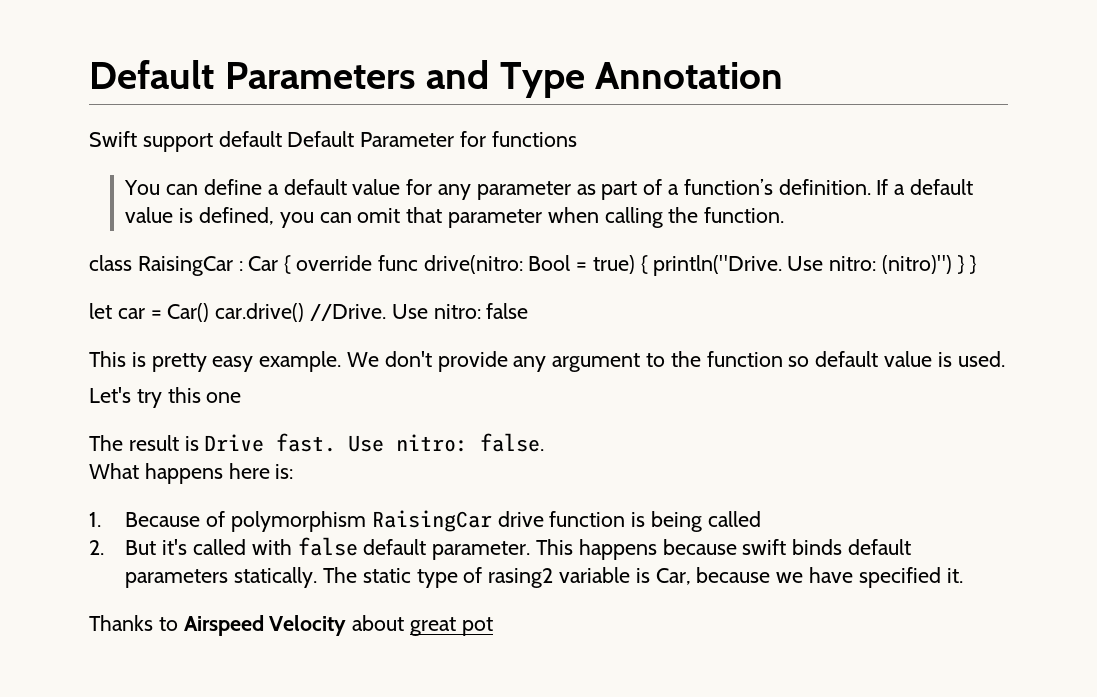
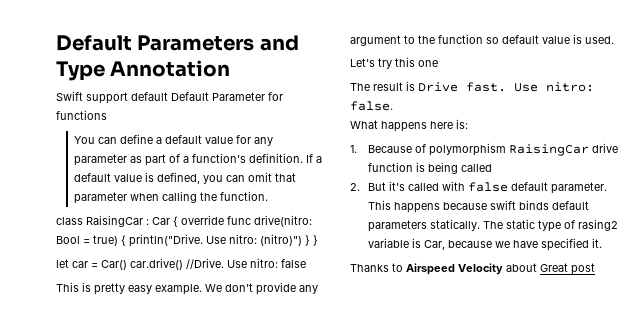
- Thanks to Airspeed Velocity about great pot
+ Thanks to Airspeed Velocity about Great post

